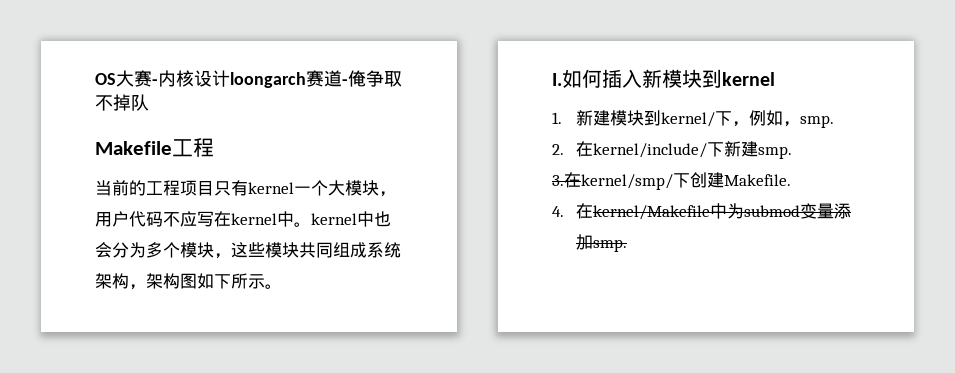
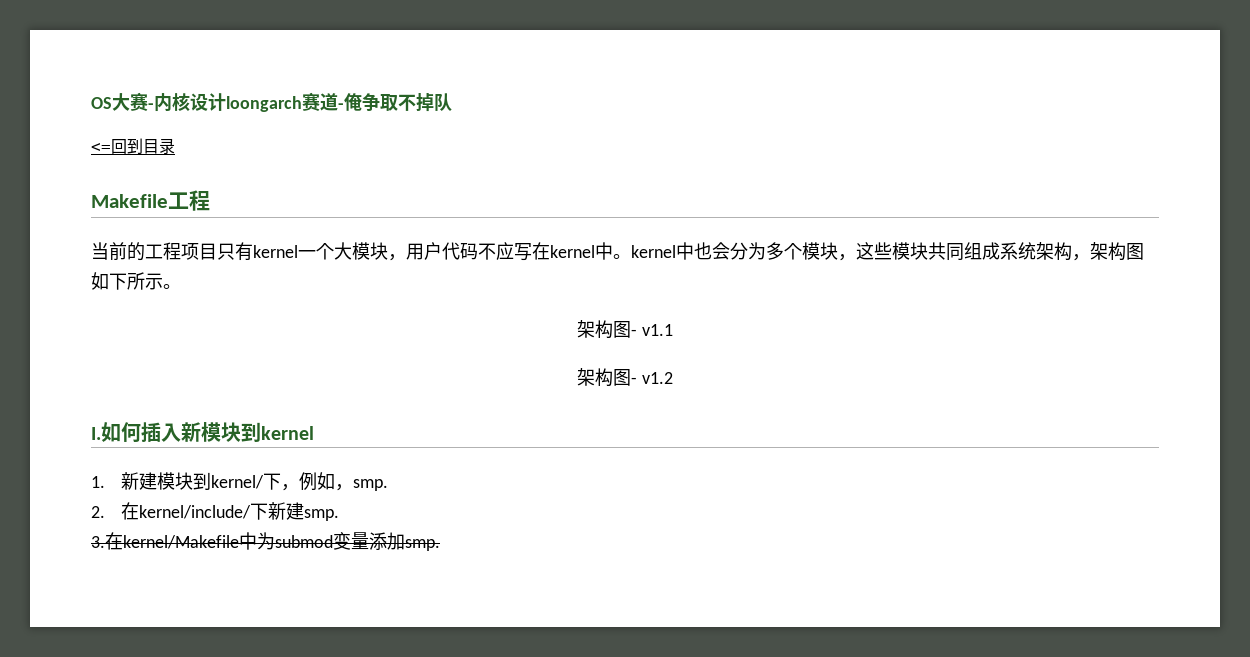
+ <=回到目录
+ 架构图- v1.1
+ 架构图- v1.2
- 3.在kernel/smp/下创建Makefile.
- 4.在kernel/Makefile中为submod变量添加smp.
+ 3.在kernel/Makefile中为submod变量添加smp.

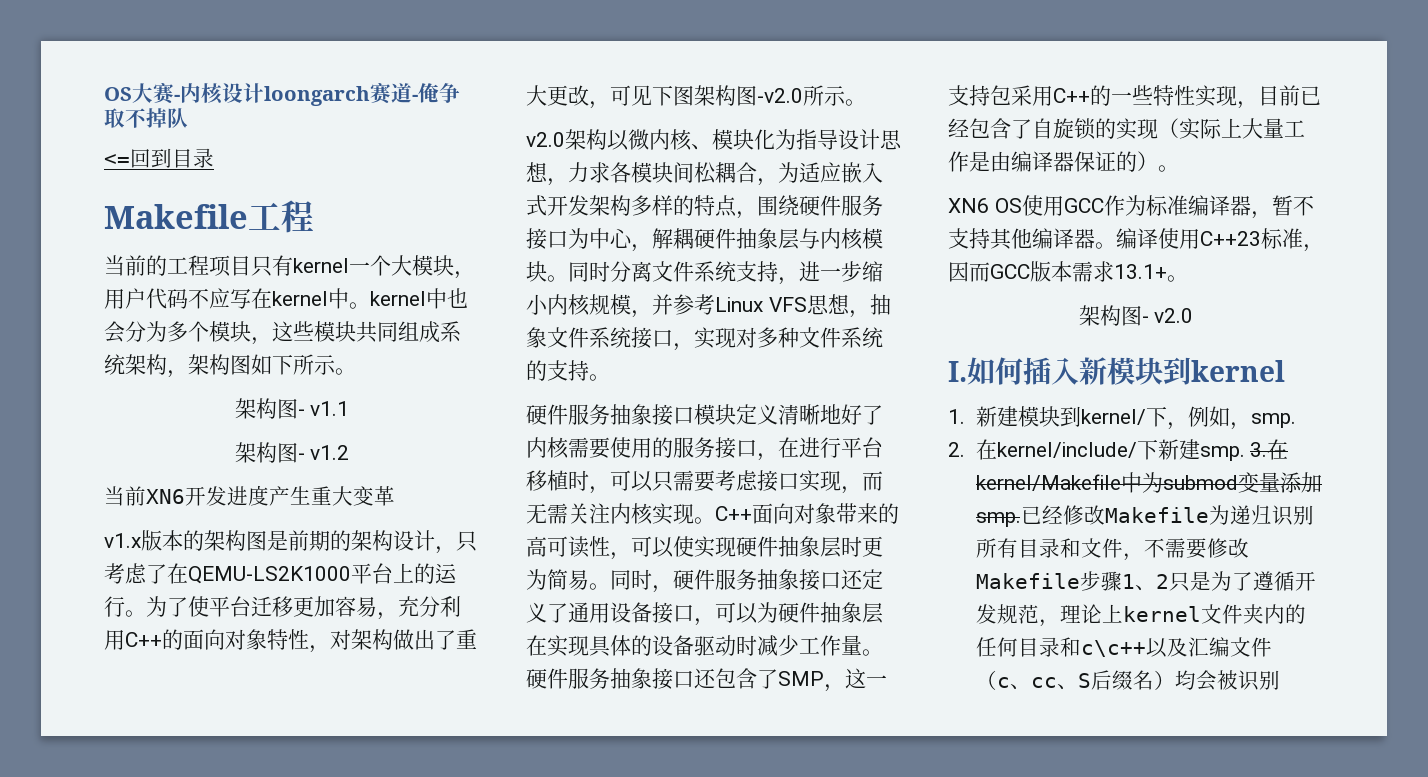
+ 当前XN6开发进度产生重大变革
+ v1.x版本的架构图是前期的架构设计，只考虑了在QEMU-LS2K1000平台上的运行。为了使平台迁移更加容易，充分利用C++的面向对象特性，对架构做出了重大更改，可见下图架构图-v2.0所示。
+ v2.0架构以微内核、模块化为指导设计思想，力求各模块间松耦合，为适应嵌入式开发架构多样的特点，围绕硬件服务接口为中心，解耦硬件抽象层与内核模块。同时分离文件系统支持，进一步缩小内核规模，并参考Linux VFS思想，抽象文件系统接口，实现对多种文件系统的支持。
+ 硬件服务抽象接口模块定义清晰地好了内核需要使用的服务接口，在进行平台移植时，可以只需要考虑接口实现，而无需关注内核实现。C++面向对象带来的高可读性，可以使实现硬件抽象层时更为简易。同时，硬件服务抽象接口还定义了通用设备接口，可以为硬件抽象层在实现具体的设备驱动时减少工作量。硬件服务抽象接口还包含了SMP，这一支持包采用C++的一些特性实现，目前已经包含了自旋锁的实现（实际上大量工作是由编译器保证的）。
+ XN6 OS使用GCC作为标准编译器，暂不支持其他编译器。编译使用C++23标准，因而GCC版本需求13.1+。
+ 架构图- v2.0
- 2.在kernel/include/下新建smp.
- 3.在kernel/Makefile中为submod变量添加smp.
+ 2.在kernel/include/下新建smp. 3.在kernel/Makefile中为submod变量添加smp.
+ 已经修改Makefile为递归识别所有目录和文件，不需要修改Makefile步骤1、2只是为了遵循开发规范，理论上kernel文件夹内的任何目录和c\c++以及汇编文件（c、cc、S后缀名）均会被识别

